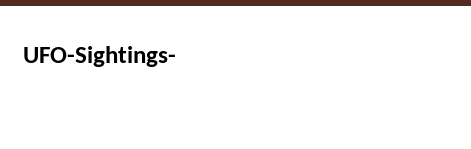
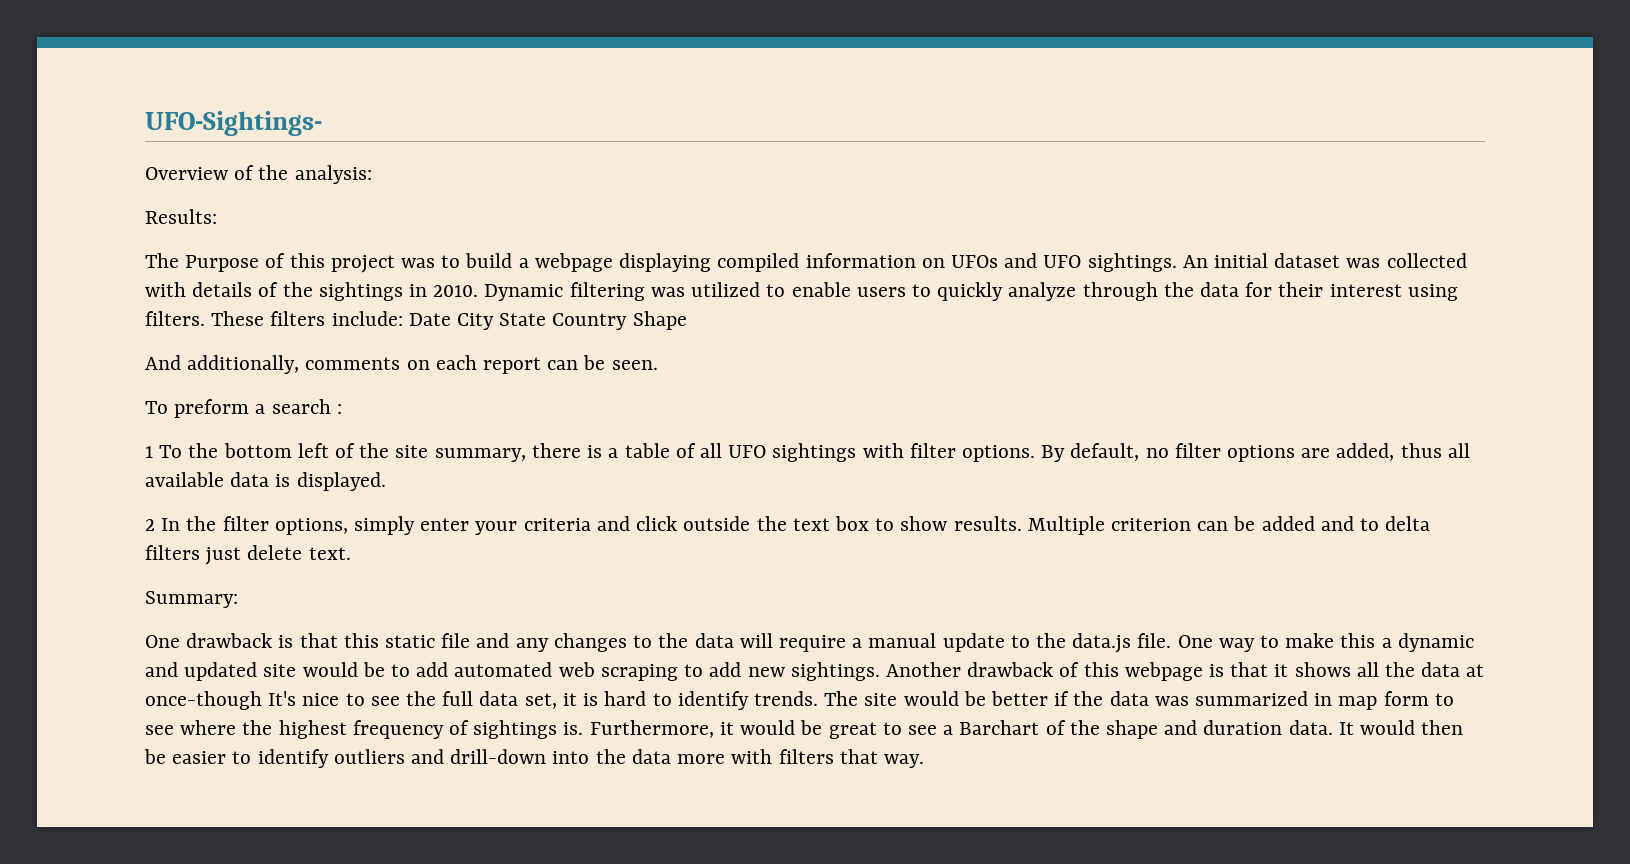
+ Overview of the analysis:
+ Results:
+ The Purpose of this project was to build a webpage displaying compiled information on UFOs and UFO sightings. An initial dataset was collected with details of the sightings in 2010. Dynamic filtering was utilized to enable users to quickly analyze through the data for their interest using filters. These filters include: Date City State Country Shape
+ And additionally, comments on each report can be seen.
+ To preform a search :
+ 1 To the bottom left of the site summary, there is a table of all UFO sightings with filter options. By default, no filter options are added, thus all available data is displayed.
+ 2 In the filter options, simply enter your criteria and click outside the text box to show results. Multiple criterion can be added and to delta filters just delete text.
+ Summary:
+ One drawback is that this static file and any changes to the data will require a manual update to the data.js file. One way to make this a dynamic and updated site would be to add automated web scraping to add new sightings. Another drawback of this webpage is that it shows all the data at once-though It's nice to see the full data set, it is hard to identify trends. The site would be better if the data was summarized in map form to see where the highest frequency of sightings is. Furthermore, it would be great to see a Barchart of the shape and duration data. It would then be easier to identify outliers and drill-down into the data more with filters that way.

